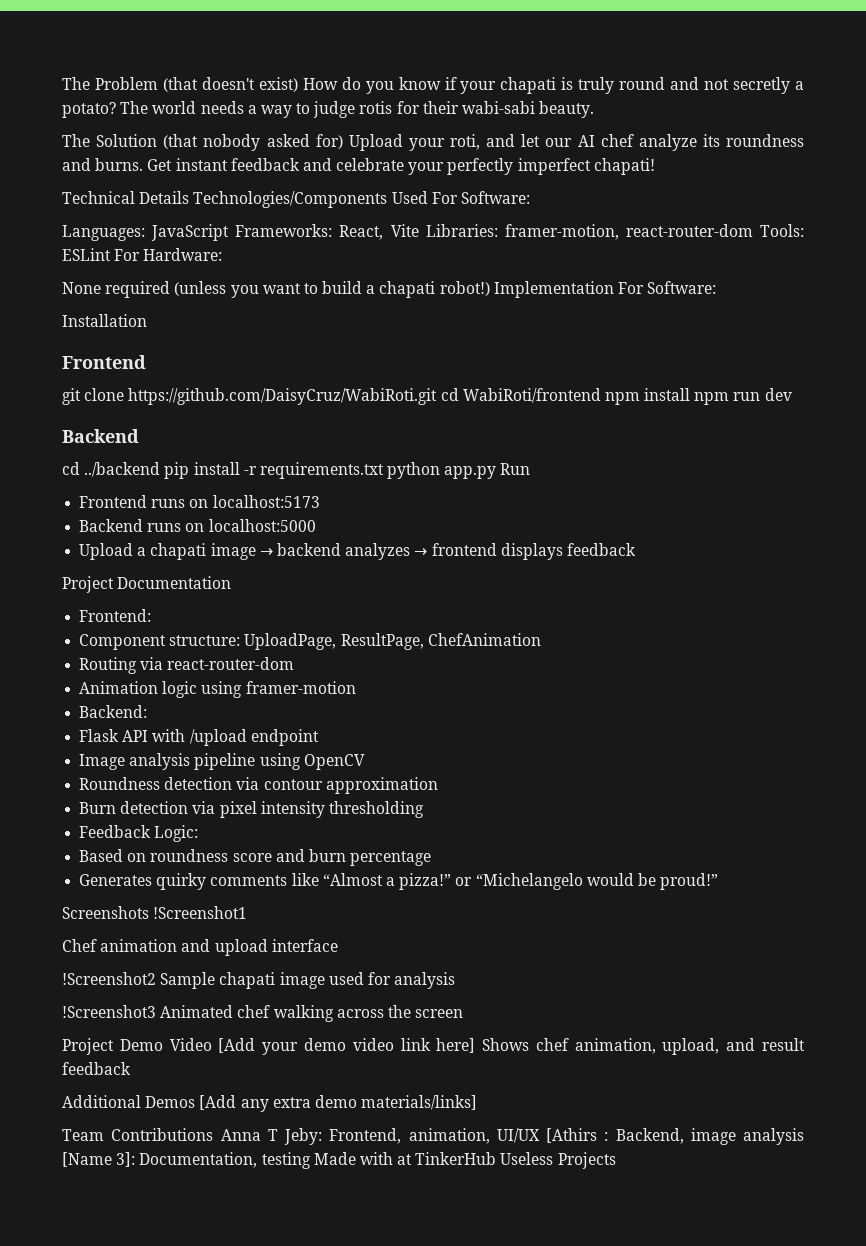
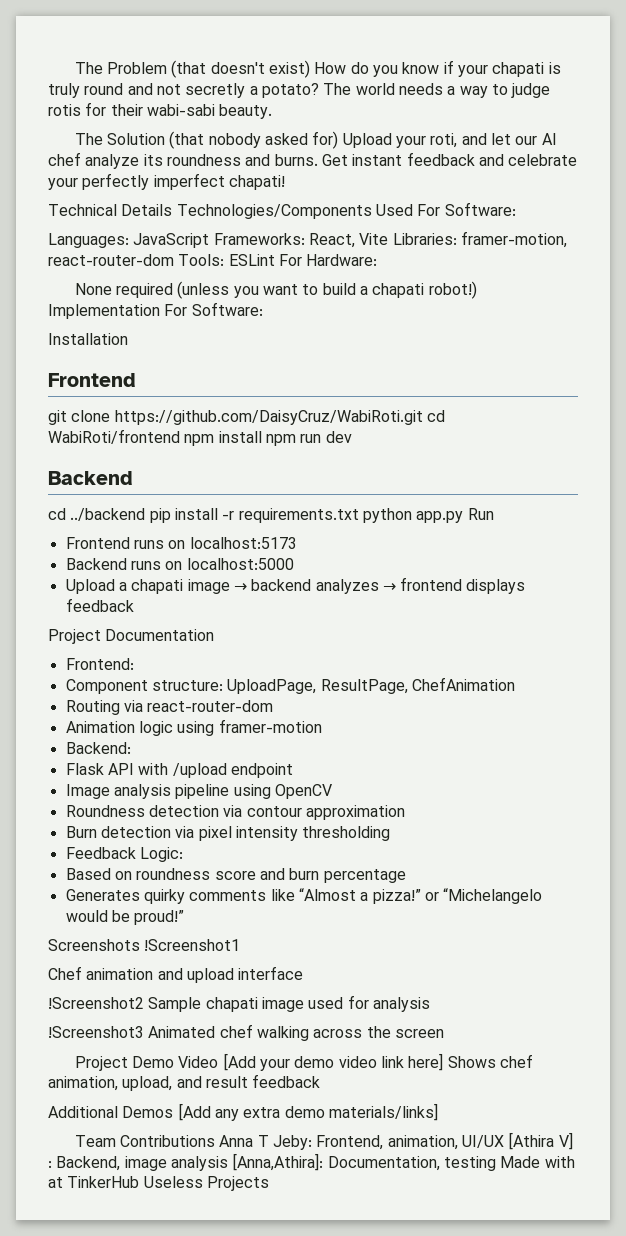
- Team Contributions Anna T Jeby: Frontend, animation, UI/UX [Athirs : Backend, image analysis [Name 3]: Documentation, testing Made with at TinkerHub Useless Projects
+ Team Contributions Anna T Jeby: Frontend, animation, UI/UX [Athira V] : Backend, image analysis [Anna,Athira]: Documentation, testing Made with at TinkerHub Useless Projects

